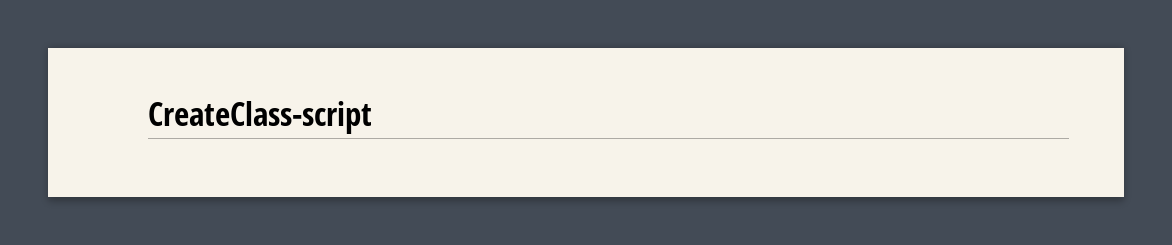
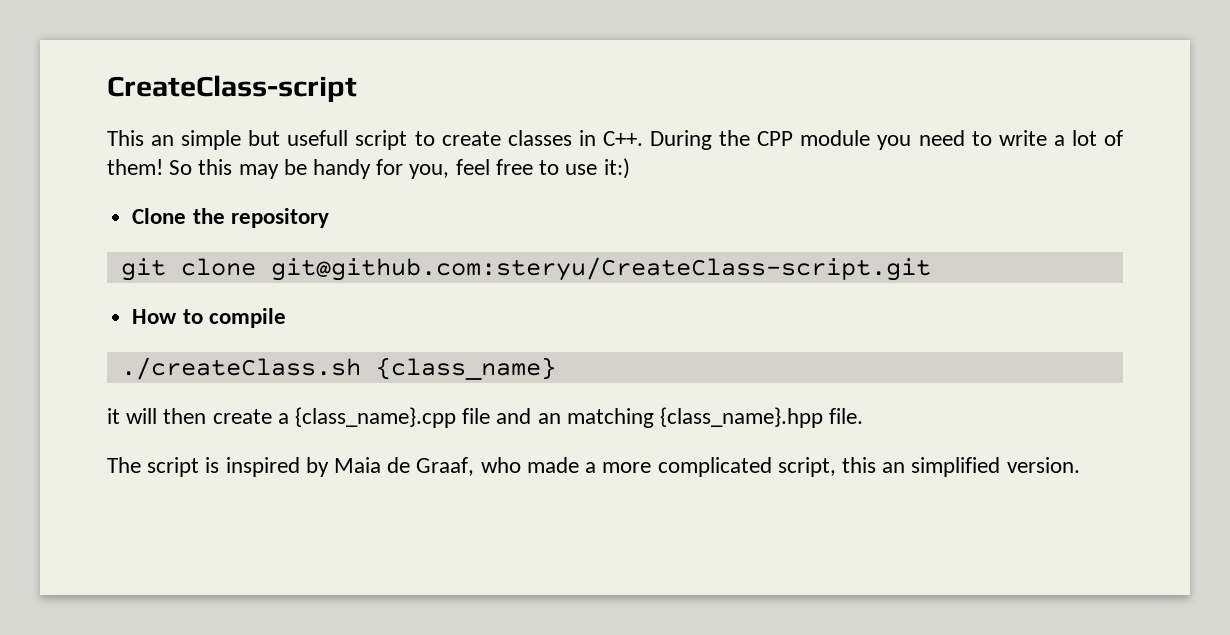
+ This an simple but usefull script to create classes in C++. During the CPP module you need to write a lot of them! So this may be handy for you, feel free to use it:)
+ Clone the repository
+ git clone git@github.com:steryu/CreateClass-script.git
+ How to compile
+ ./createClass.sh {class_name}
+ it will then create a {class_name}.cpp file and an matching {class_name}.hpp file.
+ The script is inspired by Maia de Graaf, who made a more complicated script, this an simplified version.

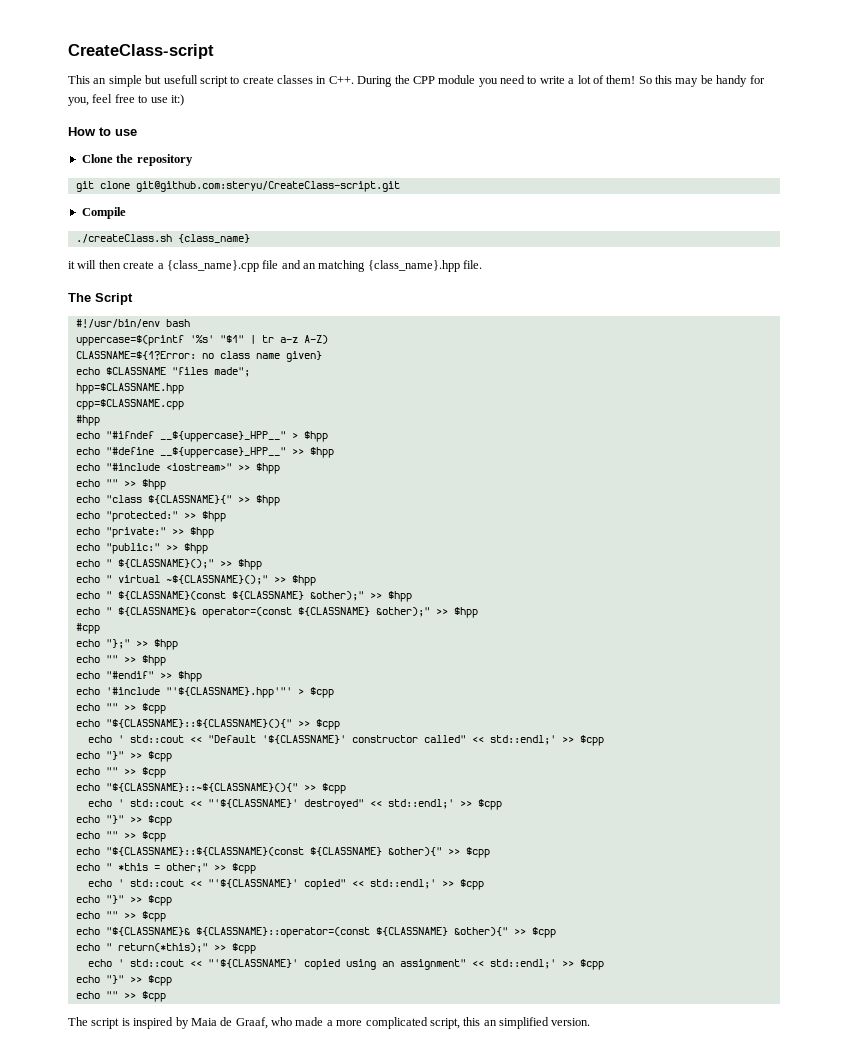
+ How to use
- How to compile
+ Compile
+ The Script
+ #!/usr/bin/env bash
+ uppercase=$(printf '%s' "$1" | tr a-z A-Z)
+ CLASSNAME=${1?Error: no class name given}
+ echo $CLASSNAME "files made";
+ hpp=$CLASSNAME.hpp
+ cpp=$CLASSNAME.cpp
+ #hpp
+ echo "#ifndef __${uppercase}_HPP__" > $hpp
+ echo "#define __${uppercase}_HPP__" >> $hpp
+ echo "#include <iostream>" >> $hpp
+ echo "" >> $hpp
+ echo "class ${CLASSNAME}{" >> $hpp
+ echo "protected:" >> $hpp
+ echo "private:" >> $hpp
+ echo "public:" >> $hpp
+ echo " ${CLASSNAME}();" >> $hpp
+ echo " virtual ~${CLASSNAME}();" >> $hpp
+ echo " ${CLASSNAME}(const ${CLASSNAME} &other);" >> $hpp
+ echo " ${CLASSNAME}& operator=(const ${CLASSNAME} &other);" >> $hpp
+ #cpp
+ echo "};" >> $hpp
+ echo "" >> $hpp
+ echo "#endif" >> $hpp
+ echo '#include "'${CLASSNAME}.hpp'"' > $cpp
+ echo "" >> $cpp
+ echo "${CLASSNAME}::${CLASSNAME}(){" >> $cpp
+ echo ' std::cout << "Default '${CLASSNAME}' constructor called" << std::endl;' >> $cpp
+ echo "}" >> $cpp
+ echo "" >> $cpp
+ echo "${CLASSNAME}::~${CLASSNAME}(){" >> $cpp
+ echo ' std::cout << "'${CLASSNAME}' destroyed" << std::endl;' >> $cpp
+ echo "}" >> $cpp
+ echo "" >> $cpp
+ echo "${CLASSNAME}::${CLASSNAME}(const ${CLASSNAME} &other){" >> $cpp
+ echo " *this = other;" >> $cpp
+ echo ' std::cout << "'${CLASSNAME}' copied" << std::endl;' >> $cpp
+ echo "}" >> $cpp
+ echo "" >> $cpp
+ echo "${CLASSNAME}& ${CLASSNAME}::operator=(const ${CLASSNAME} &other){" >> $cpp
+ echo " return(*this);" >> $cpp
+ echo ' std::cout << "'${CLASSNAME}' copied using an assignment" << std::endl;' >> $cpp
+ echo "}" >> $cpp
+ echo "" >> $cpp

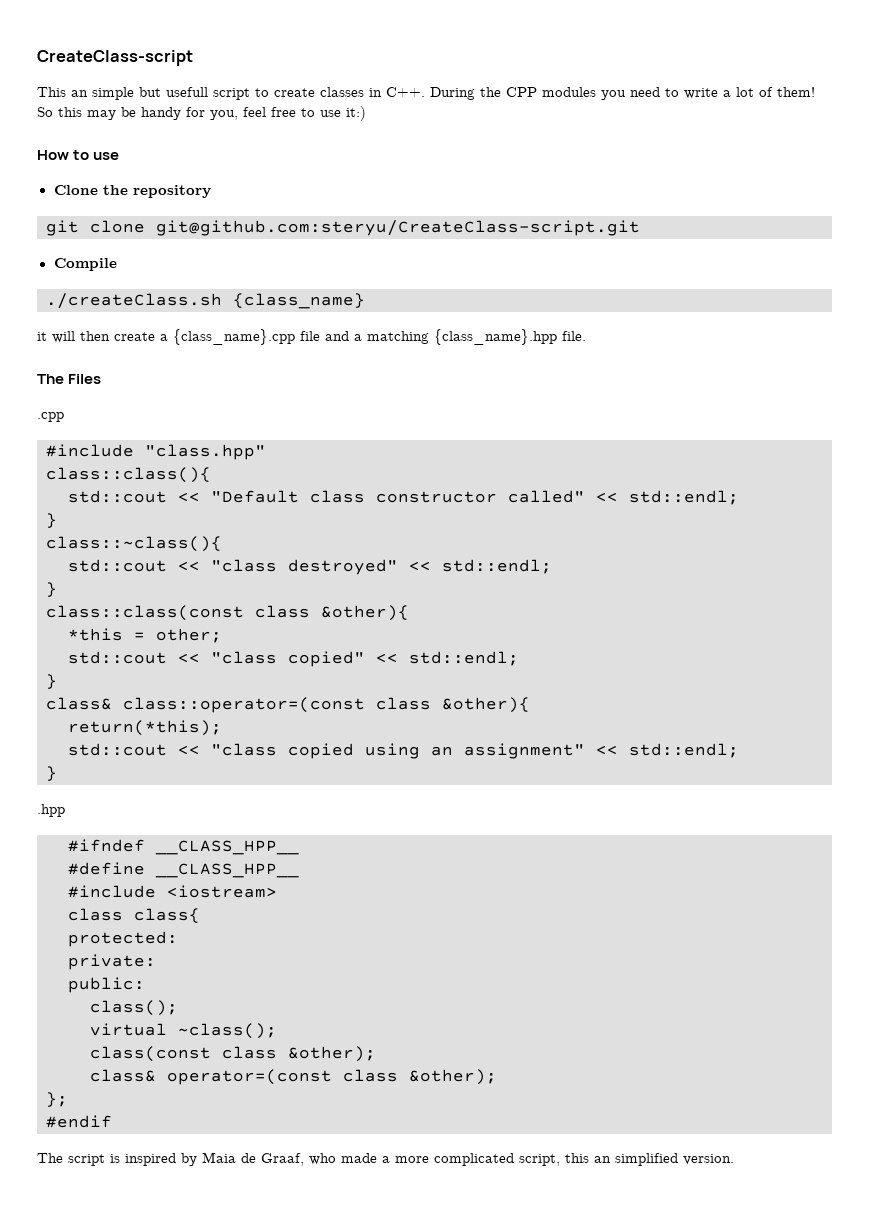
- This an simple but usefull script to create classes in C++. During the CPP module you need to write a lot of them!
+ This an simple but usefull script to create classes in C++. During the CPP modules you need to write a lot of them!
- it will then create a {class_name}.cpp file and an matching {class_name}.hpp file.
+ it will then create a {class_name}.cpp file and a matching {class_name}.hpp file.
- The Script
- #!/usr/bin/env bash
- uppercase=$(printf '%s' "$1" | tr a-z A-Z)
- CLASSNAME=${1?Error: no class name given}
- echo $CLASSNAME "files made";
- hpp=$CLASSNAME.hpp
- cpp=$CLASSNAME.cpp
- #hpp
- echo "#ifndef __${uppercase}_HPP__" > $hpp
- echo "#define __${uppercase}_HPP__" >> $hpp
- echo "#include <iostream>" >> $hpp
- echo "" >> $hpp
- echo "class ${CLASSNAME}{" >> $hpp
- echo "protected:" >> $hpp
- echo "private:" >> $hpp
- echo "public:" >> $hpp
- echo " ${CLASSNAME}();" >> $hpp
- echo " virtual ~${CLASSNAME}();" >> $hpp
- echo " ${CLASSNAME}(const ${CLASSNAME} &other);" >> $hpp
- echo " ${CLASSNAME}& operator=(const ${CLASSNAME} &other);" >> $hpp
- #cpp
- echo "};" >> $hpp
- echo "" >> $hpp
- echo "#endif" >> $hpp
- echo '#include "'${CLASSNAME}.hpp'"' > $cpp
- echo "" >> $cpp
- echo "${CLASSNAME}::${CLASSNAME}(){" >> $cpp
- echo ' std::cout << "Default '${CLASSNAME}' constructor called" << std::endl;' >> $cpp
- echo "}" >> $cpp
- echo "" >> $cpp
- echo "${CLASSNAME}::~${CLASSNAME}(){" >> $cpp
- echo ' std::cout << "'${CLASSNAME}' destroyed" << std::endl;' >> $cpp
- echo "}" >> $cpp
- echo "" >> $cpp
- echo "${CLASSNAME}::${CLASSNAME}(const ${CLASSNAME} &other){" >> $cpp
- echo " *this = other;" >> $cpp
- echo ' std::cout << "'${CLASSNAME}' copied" << std::endl;' >> $cpp
- echo "}" >> $cpp
- echo "" >> $cpp
- echo "${CLASSNAME}& ${CLASSNAME}::operator=(const ${CLASSNAME} &other){" >> $cpp
- echo " return(*this);" >> $cpp
- echo ' std::cout << "'${CLASSNAME}' copied using an assignment" << std::endl;' >> $cpp
- echo "}" >> $cpp
- echo "" >> $cpp
+ The Files
+ .cpp
+ #include "class.hpp"
+ class::class(){
+ std::cout << "Default class constructor called" << std::endl;
+ }
+ class::~class(){
+ std::cout << "class destroyed" << std::endl;
+ }
+ class::class(const class &other){
+ *this = other;
+ std::cout << "class copied" << std::endl;
+ }
+ class& class::operator=(const class &other){
+ return(*this);
+ std::cout << "class copied using an assignment" << std::endl;
+ }
+ .hpp
+ #ifndef __CLASS_HPP__
+ #define __CLASS_HPP__
+ #include <iostream>
+ class class{
+ protected:
+ private:
+ public:
+ class();
+ virtual ~class();
+ class(const class &other);
+ class& operator=(const class &other);
+ };
+ #endif

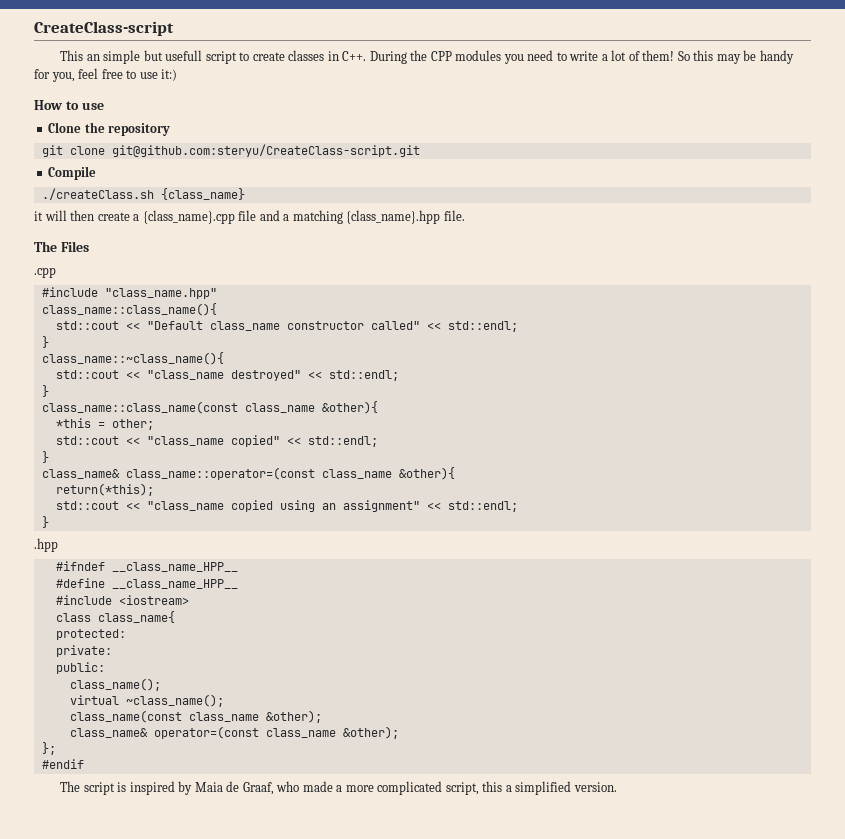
- #include "class.hpp"
- class::class(){
+ #include "class_name.hpp"
+ class_name::class_name(){
- std::cout << "Default class constructor called" << std::endl;
+ std::cout << "Default class_name constructor called" << std::endl;
- class::~class(){
- std::cout << "class destroyed" << std::endl;
+ class_name::~class_name(){
+ std::cout << "class_name destroyed" << std::endl;
- class::class(const class &other){
+ class_name::class_name(const class_name &other){
- std::cout << "class copied" << std::endl;
+ std::cout << "class_name copied" << std::endl;
- class& class::operator=(const class &other){
+ class_name& class_name::operator=(const class_name &other){
- std::cout << "class copied using an assignment" << std::endl;
+ std::cout << "class_name copied using an assignment" << std::endl;
- #ifndef __CLASS_HPP__
+ #ifndef __class_name_HPP__
- #define __CLASS_HPP__
+ #define __class_name_HPP__
- class class{
+ class class_name{
- class();
+ class_name();
- virtual ~class();
- class(const class &other);
- class& operator=(const class &other);
+ virtual ~class_name();
+ class_name(const class_name &other);
+ class_name& operator=(const class_name &other);
- The script is inspired by Maia de Graaf, who made a more complicated script, this an simplified version.
+ The script is inspired by Maia de Graaf, who made a more complicated script, this a simplified version.

